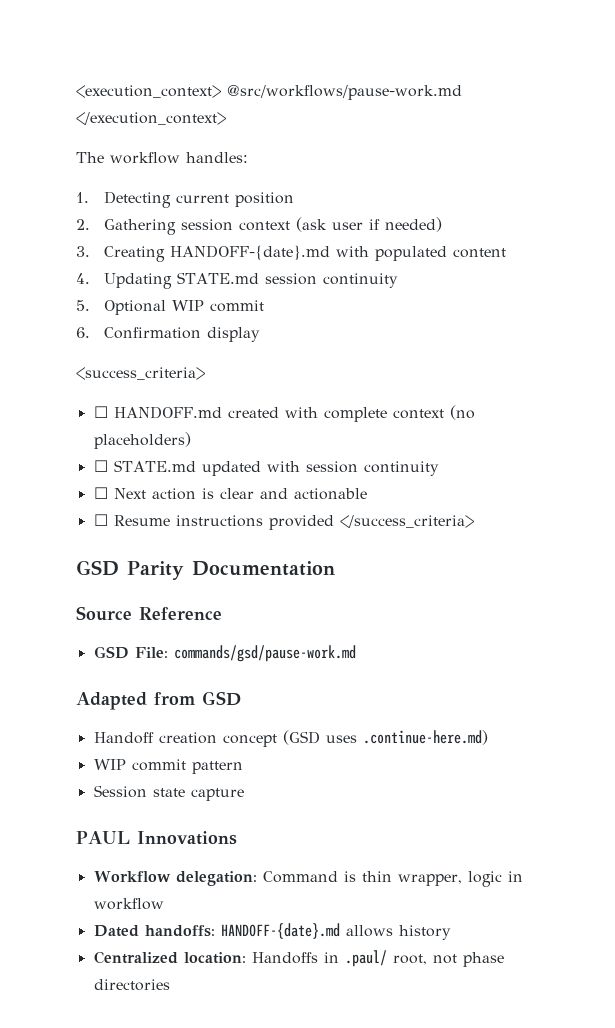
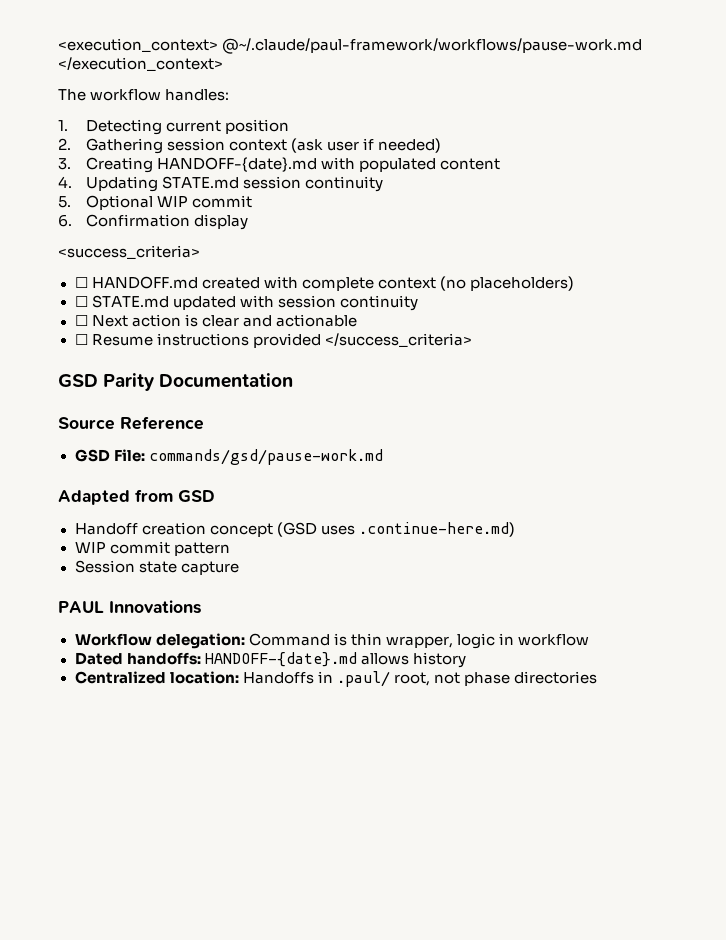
- <execution_context> @src/workflows/pause-work.md </execution_context>
+ <execution_context> @~/.claude/paul-framework/workflows/pause-work.md </execution_context>

